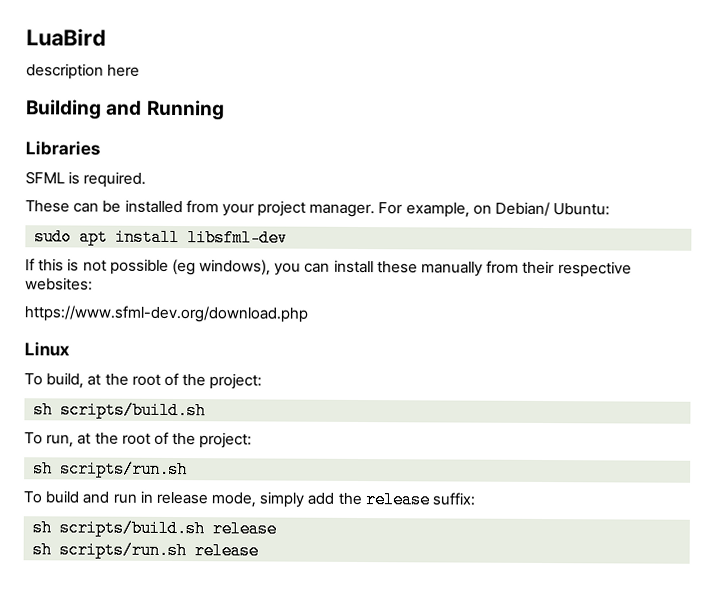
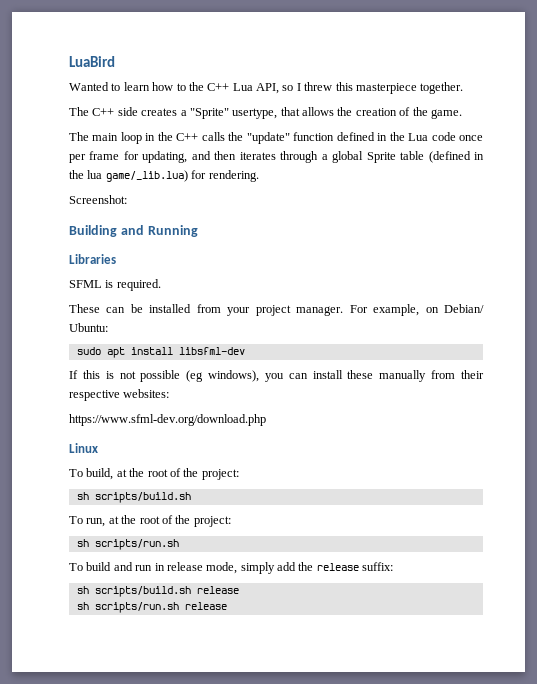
- description here
+ Wanted to learn how to the C++ Lua API, so I threw this masterpiece together.
+ The C++ side creates a "Sprite" usertype, that allows the creation of the game.
+ The main loop in the C++ calls the "update" function defined in the Lua code once per frame for updating, and then iterates through a global Sprite table (defined in the lua game/_lib.lua) for rendering.
+ Screenshot:

